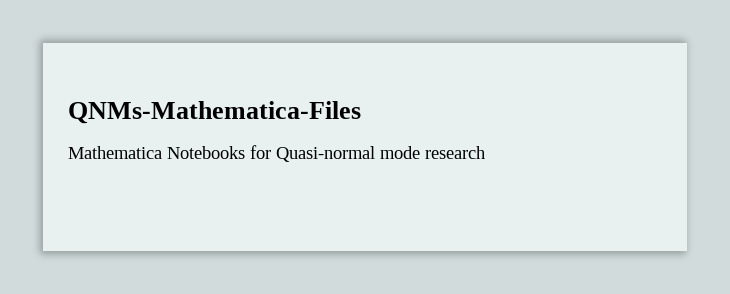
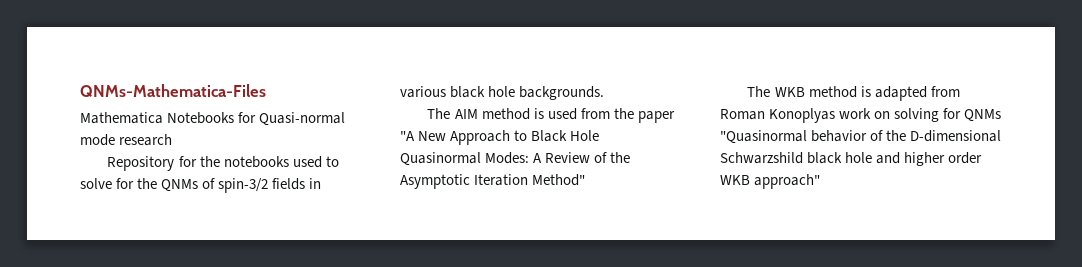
+ Repository for the notebooks used to solve for the QNMs of spin-3/2 fields in various black hole backgrounds.
+ The AIM method is used from the paper "A New Approach to Black Hole Quasinormal Modes: A Review of the Asymptotic Iteration Method"
+ The WKB method is adapted from Roman Konoplyas work on solving for QNMs "Quasinormal behavior of the D-dimensional Schwarzshild black hole and higher order WKB approach"

